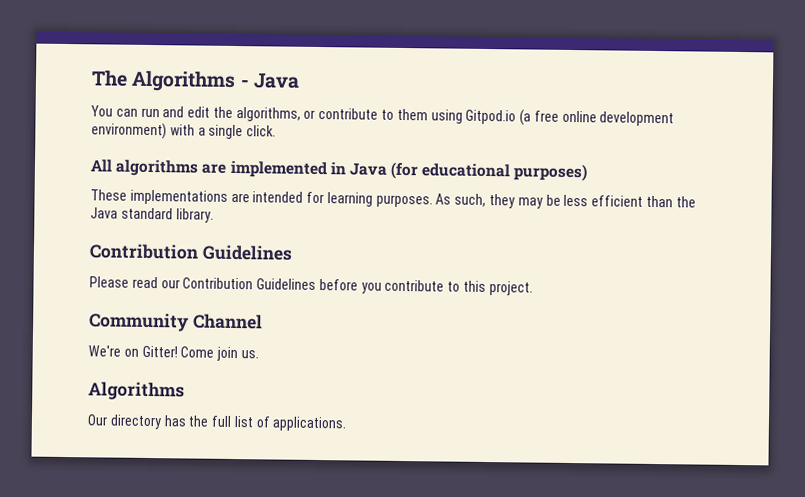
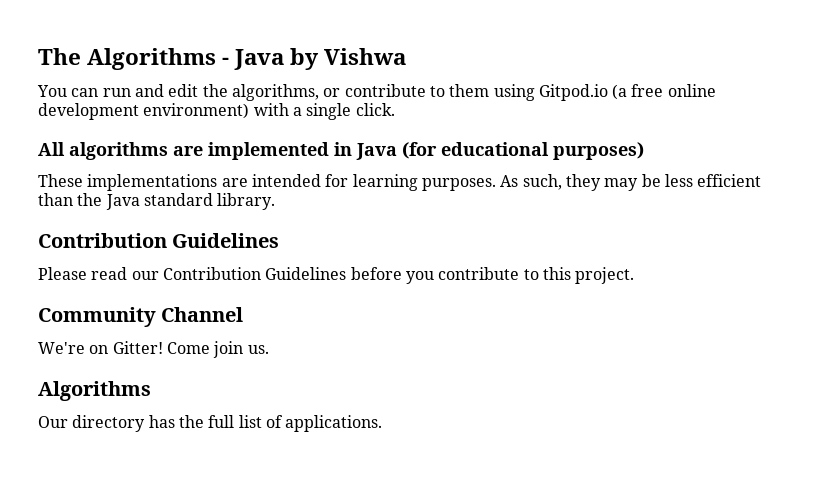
- The Algorithms - Java
+ The Algorithms - Java by Vishwa

